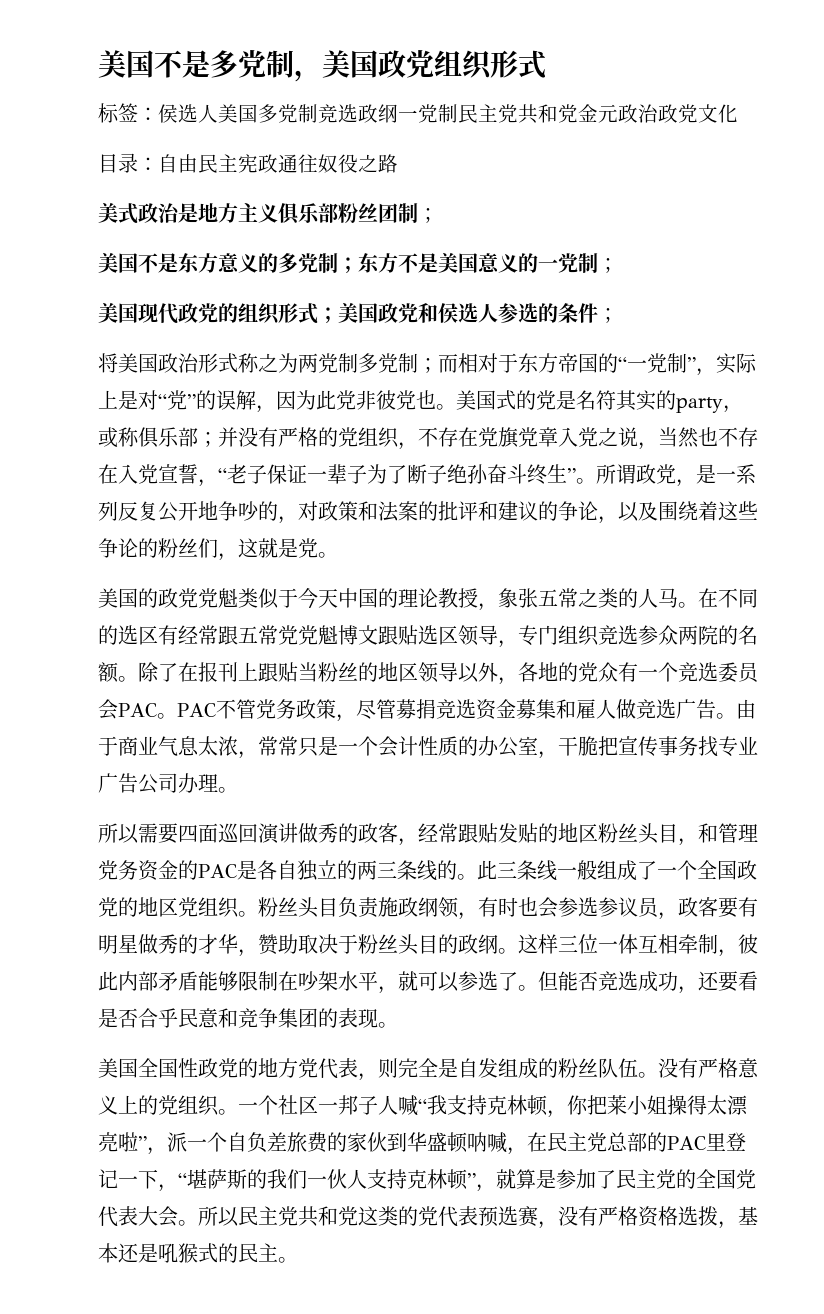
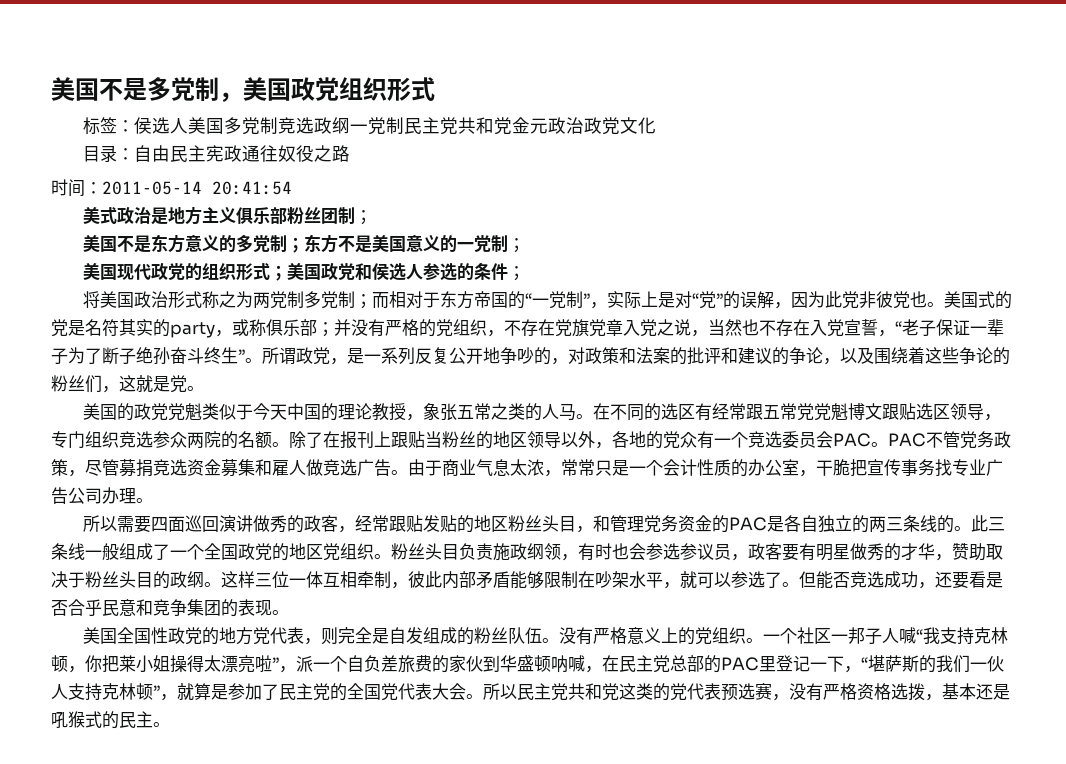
+ 时间：2011-05-14 20:41:54

